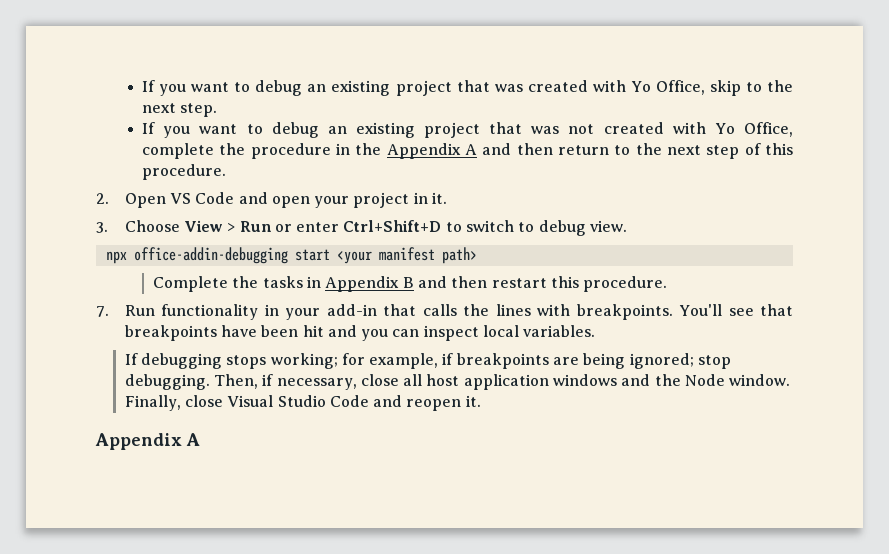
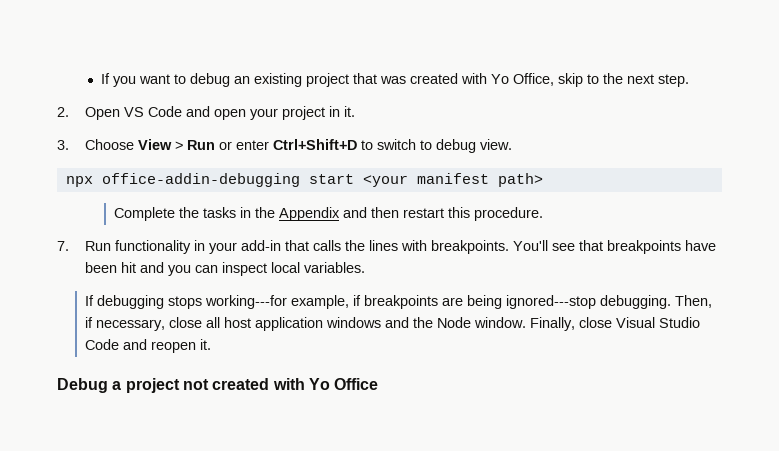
- If you want to debug an existing project that was not created with Yo Office, complete the procedure in the Appendix A and then return to the next step of this procedure.
- Complete the tasks in Appendix B and then restart this procedure.
+ Complete the tasks in the Appendix and then restart this procedure.
- If debugging stops working; for example, if breakpoints are being ignored; stop debugging.
+ If debugging stops working---for example, if breakpoints are being ignored---stop debugging.
  Finally, close Visual Studio Code and reopen it.
- Appendix A
+ Debug a project not created with Yo Office

